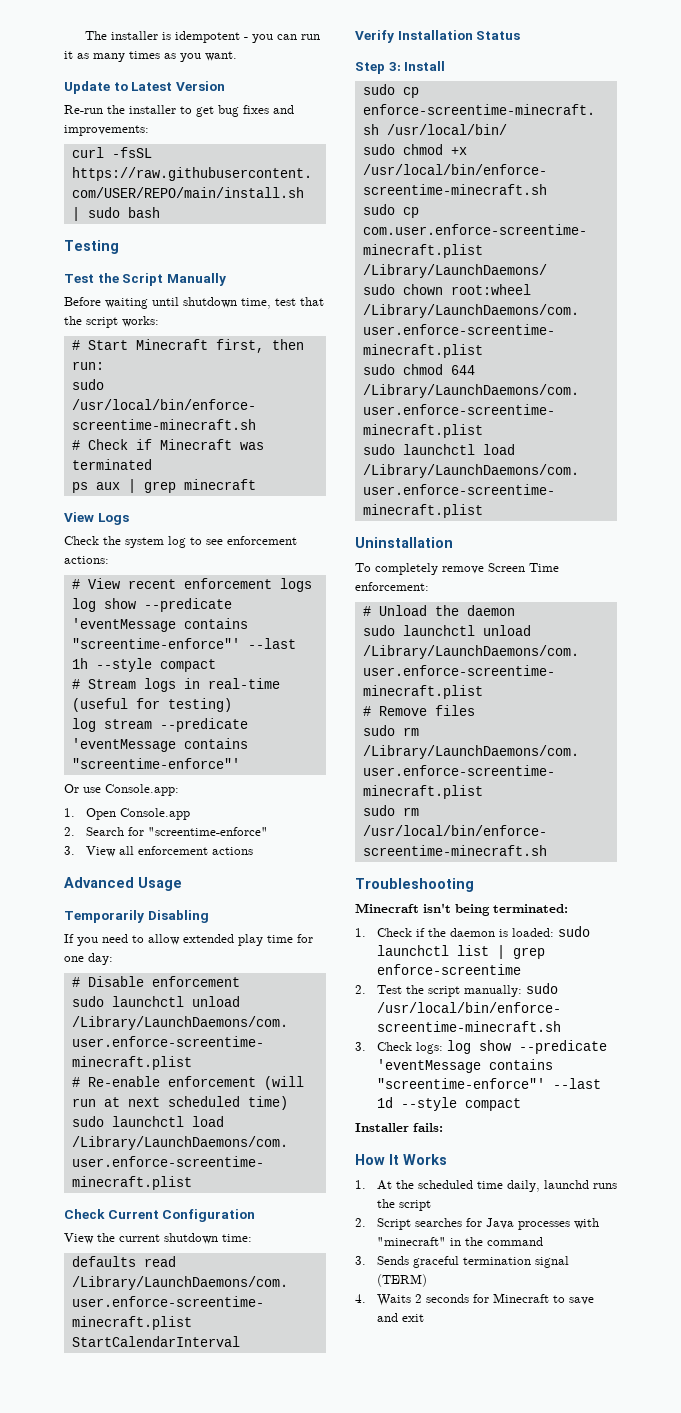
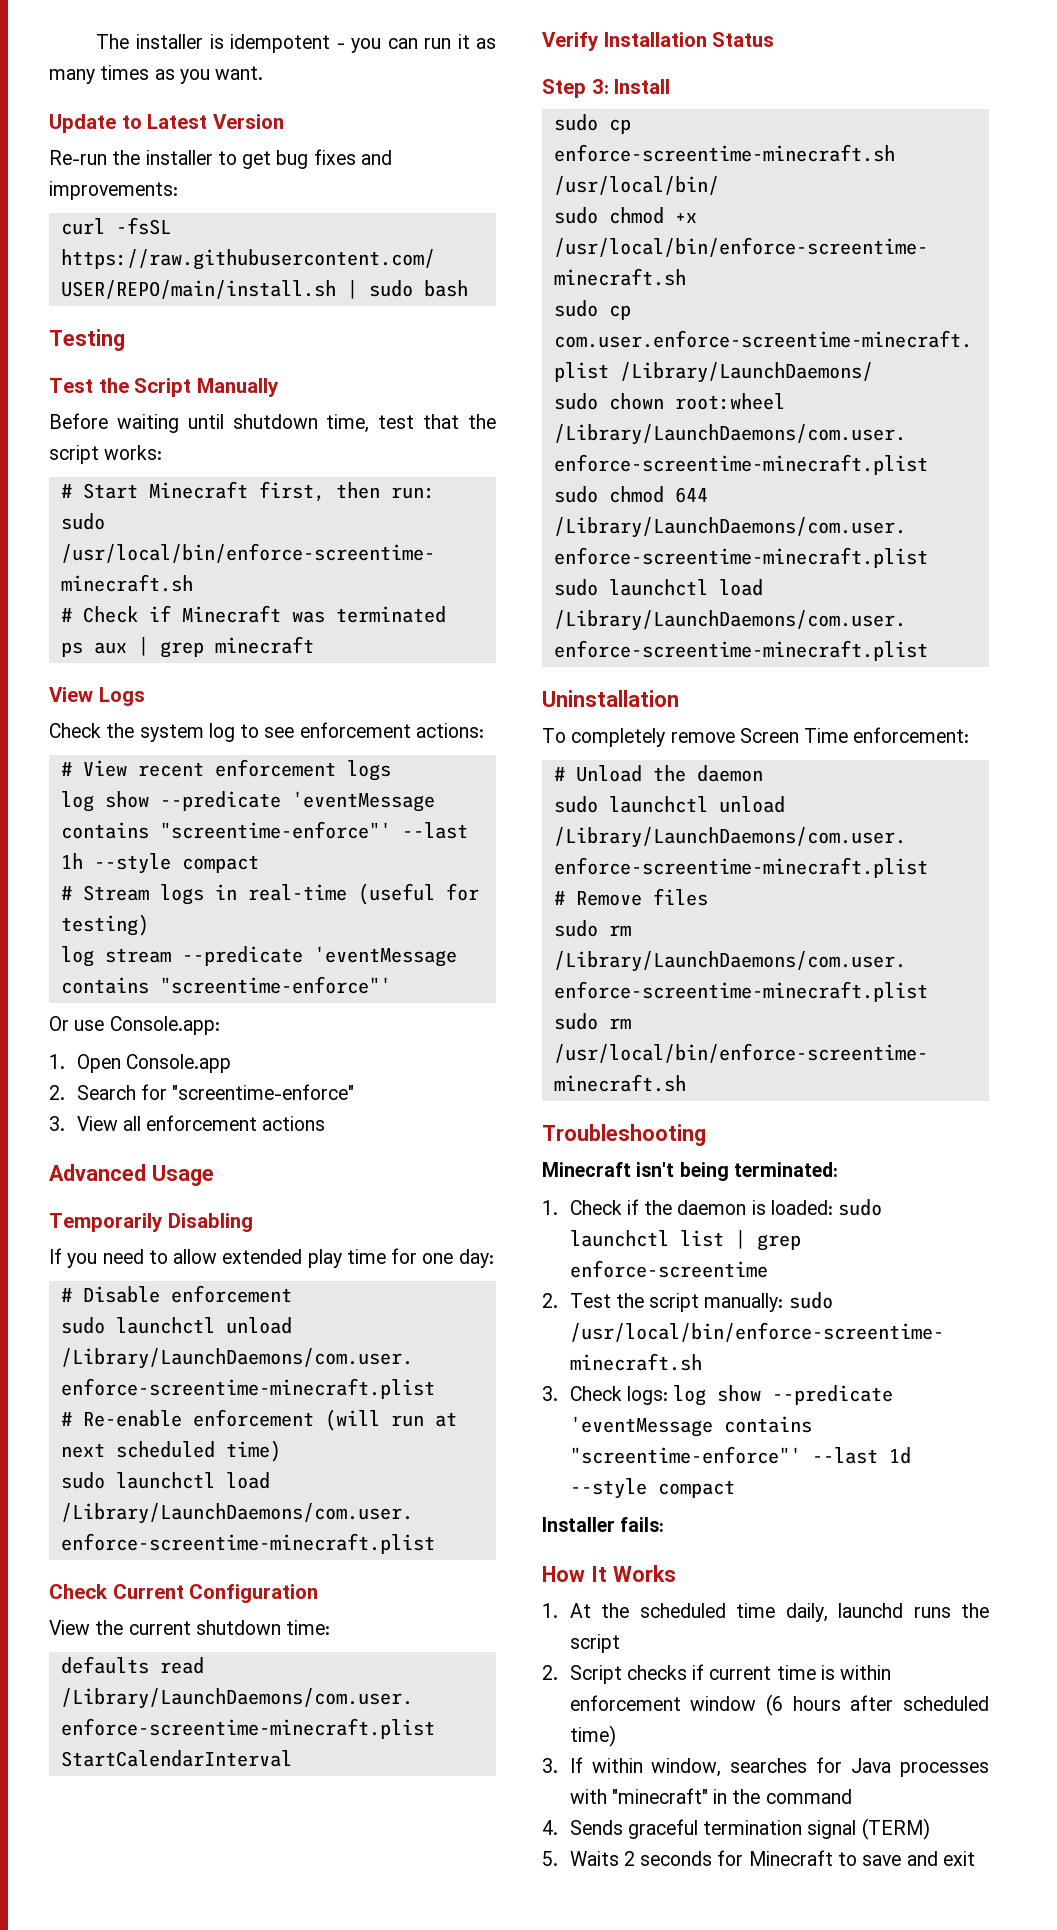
- 2. Script searches for Java processes with "minecraft" in the command
+ 2. Script checks if current time is within enforcement window (6 hours after scheduled time)
+ 3. If within window, searches for Java processes with "minecraft" in the command
- 3. Sends graceful termination signal (TERM)
+ 4. Sends graceful termination signal (TERM)
- 4. Waits 2 seconds for Minecraft to save and exit
+ 5. Waits 2 seconds for Minecraft to save and exit

